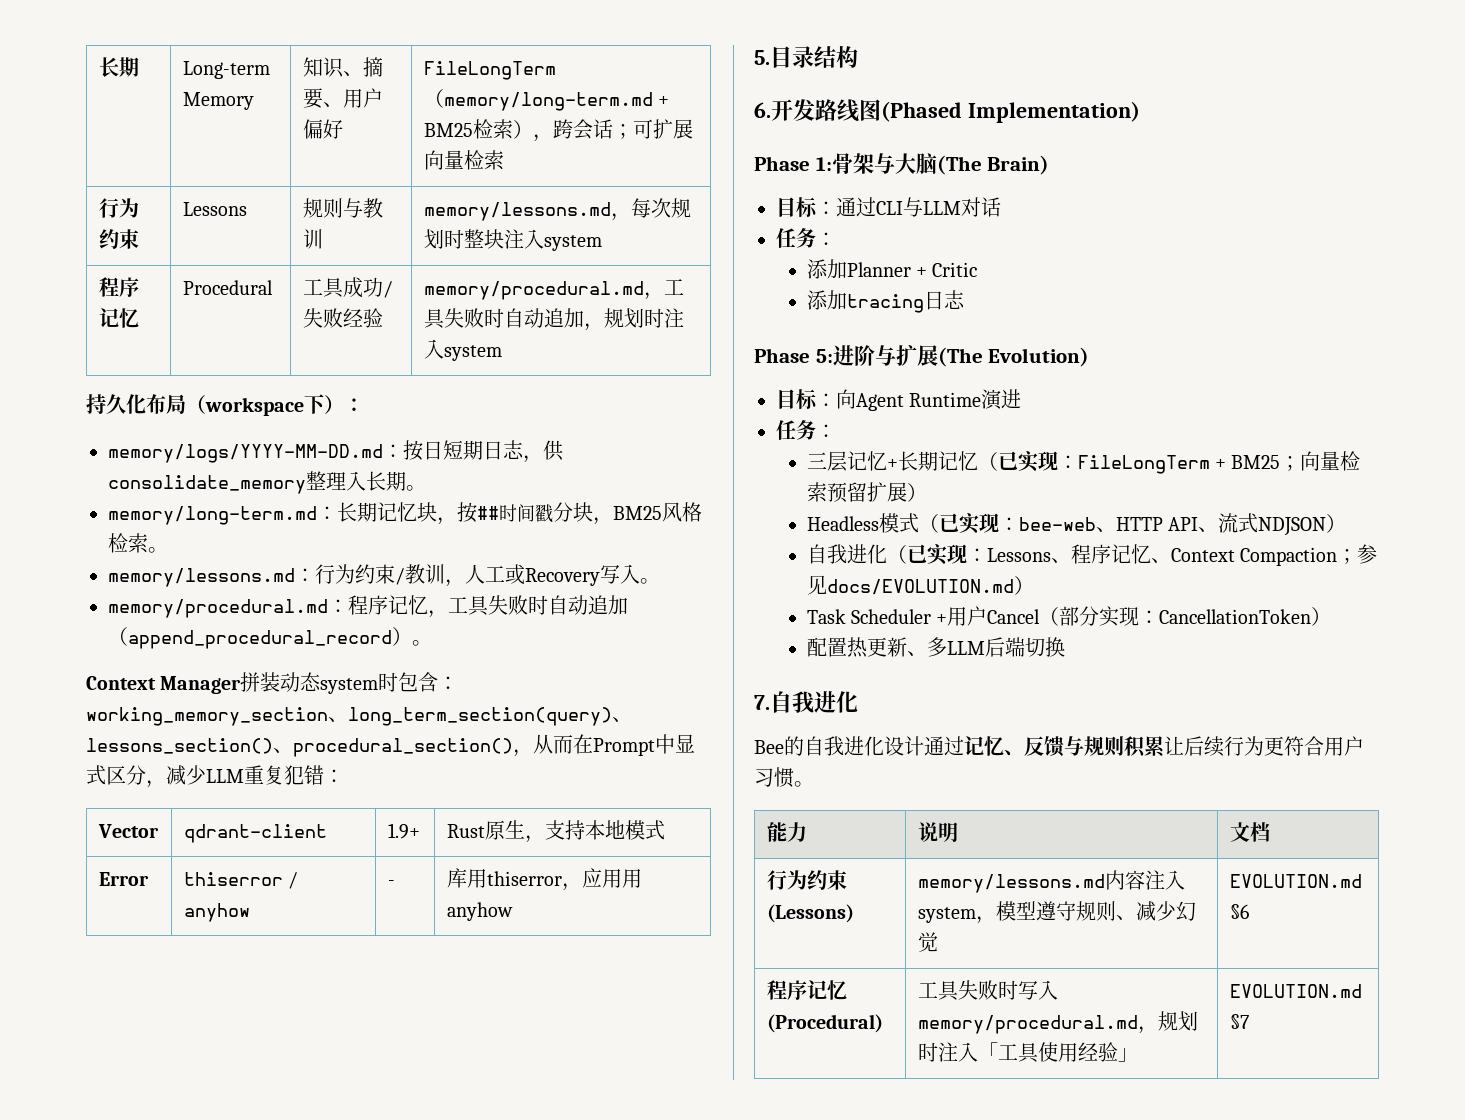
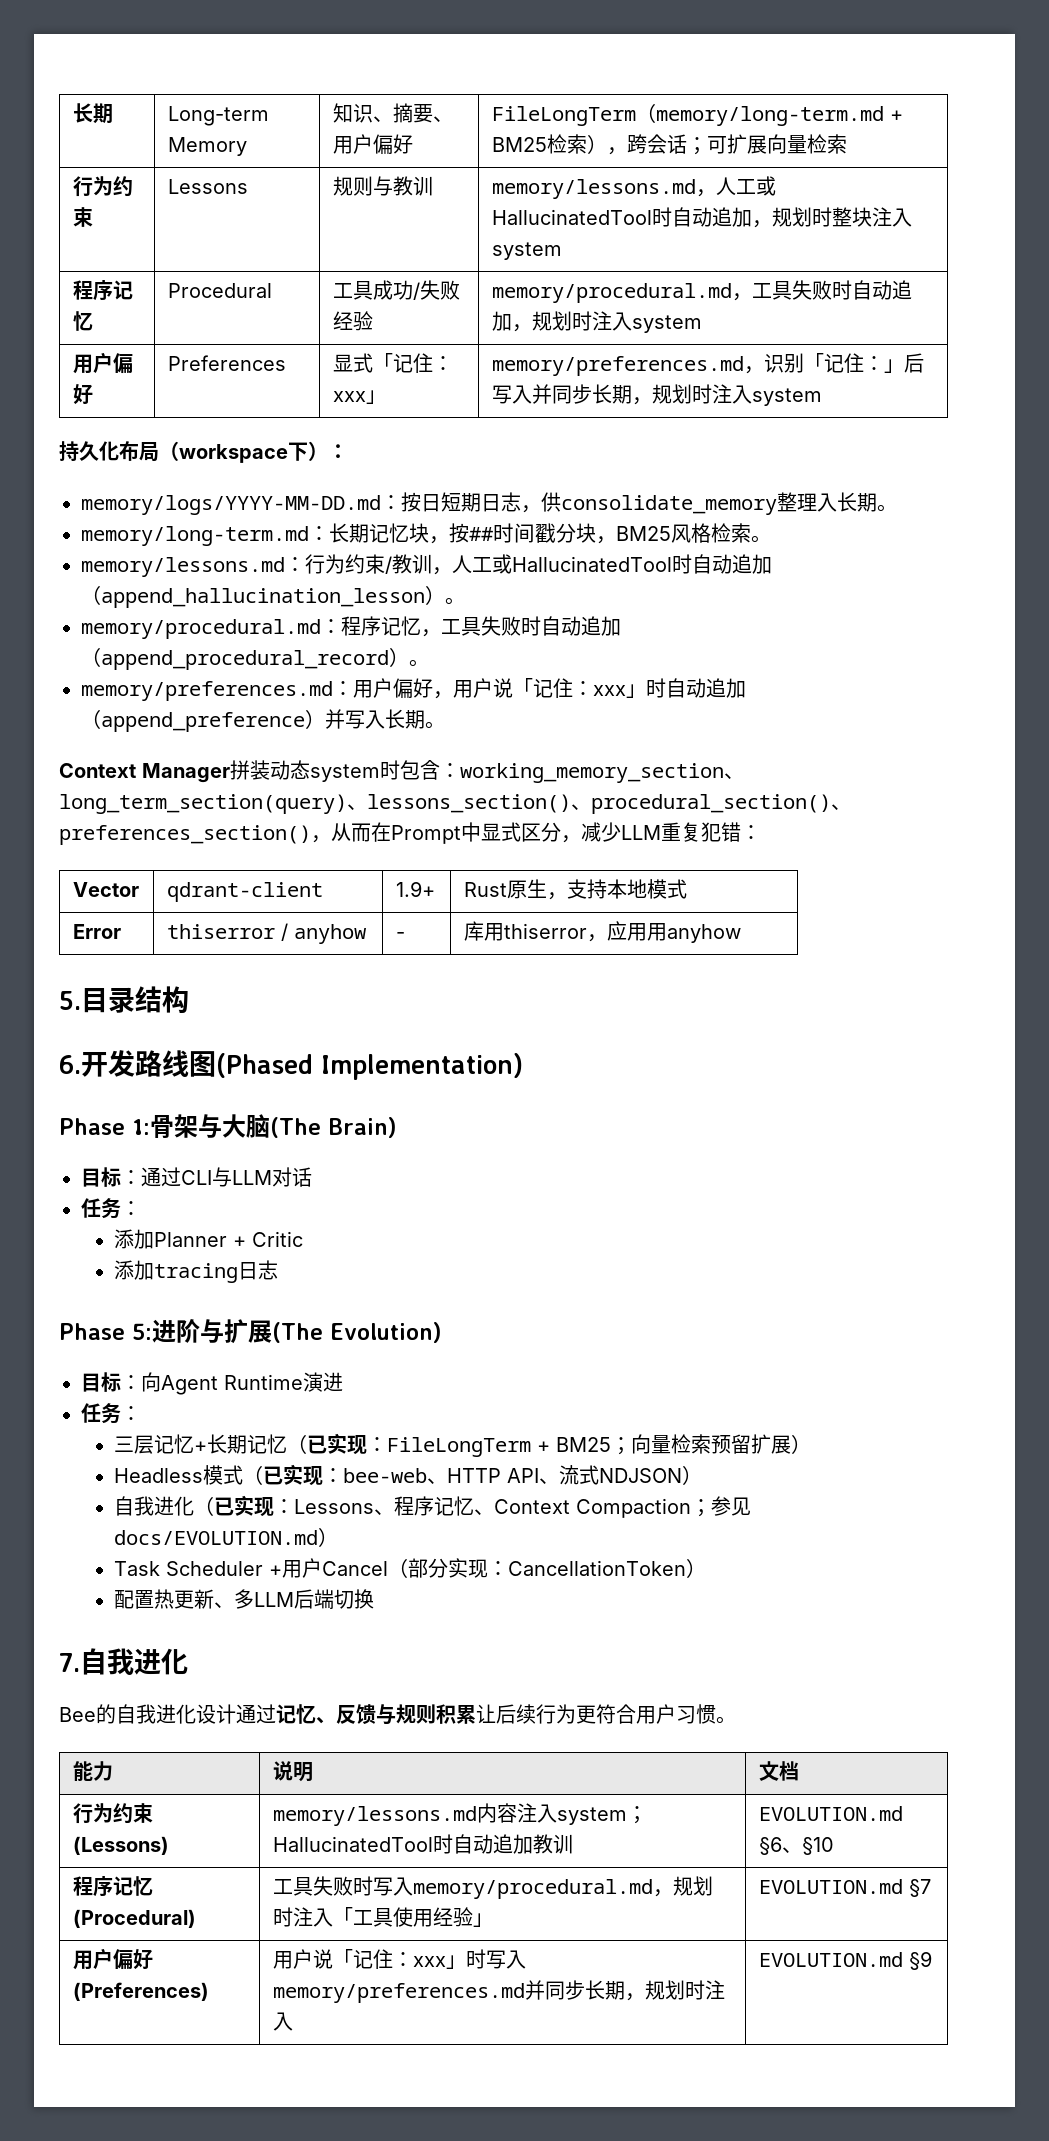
- 行为约束 | Lessons | 规则与教训 | memory/lessons.md，每次规划时整块注入system
+ 行为约束 | Lessons | 规则与教训 | memory/lessons.md，人工或HallucinatedTool时自动追加，规划时整块注入system
+ 用户偏好 | Preferences | 显式「记住：xxx」 | memory/preferences.md，识别「记住：」后写入并同步长期，规划时注入system
- memory/lessons.md：行为约束/教训，人工或Recovery写入。
+ memory/lessons.md：行为约束/教训，人工或HallucinatedTool时自动追加（append_hallucination_lesson）。
+ memory/preferences.md：用户偏好，用户说「记住：xxx」时自动追加（append_preference）并写入长期。
- Context Manager拼装动态system时包含：working_memory_section、long_term_section(query)、lessons_section()、procedural_section()，从而在Prompt中显式区分，减少LLM重复犯错：
+ Context Manager拼装动态system时包含：working_memory_section、long_term_section(query)、lessons_section()、procedural_section()、preferences_section()，从而在Prompt中显式区分，减少LLM重复犯错：
- 行为约束(Lessons) | memory/lessons.md内容注入system，模型遵守规则、减少幻觉 | EVOLUTION.md §6
+ 行为约束(Lessons) | memory/lessons.md内容注入system；HallucinatedTool时自动追加教训 | EVOLUTION.md §6、§10
+ 用户偏好(Preferences) | 用户说「记住：xxx」时写入memory/preferences.md并同步长期，规划时注入 | EVOLUTION.md §9

